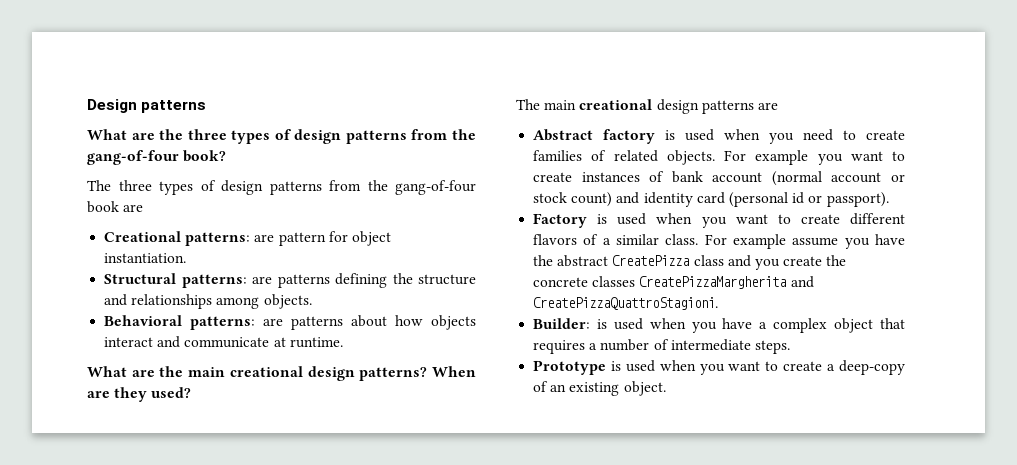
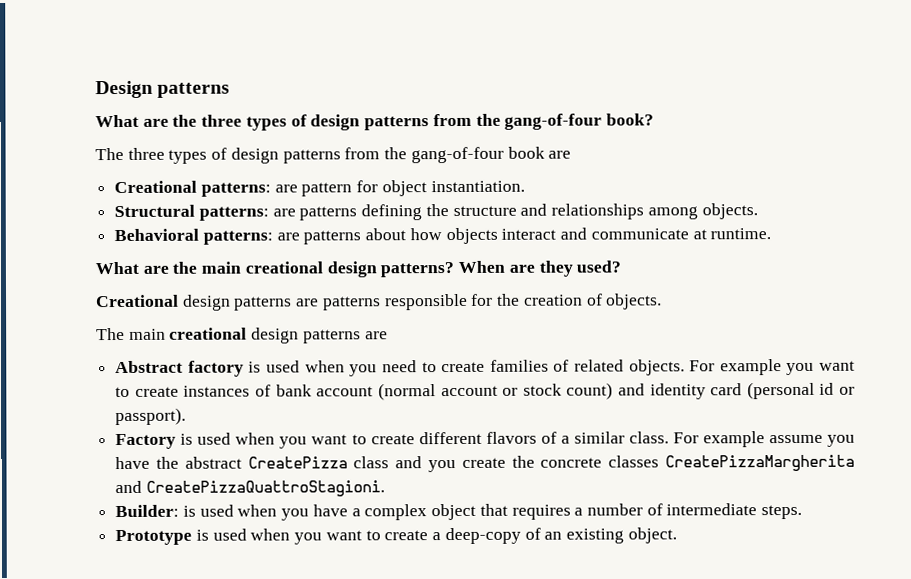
+ Creational design patterns are patterns responsible for the creation of objects.

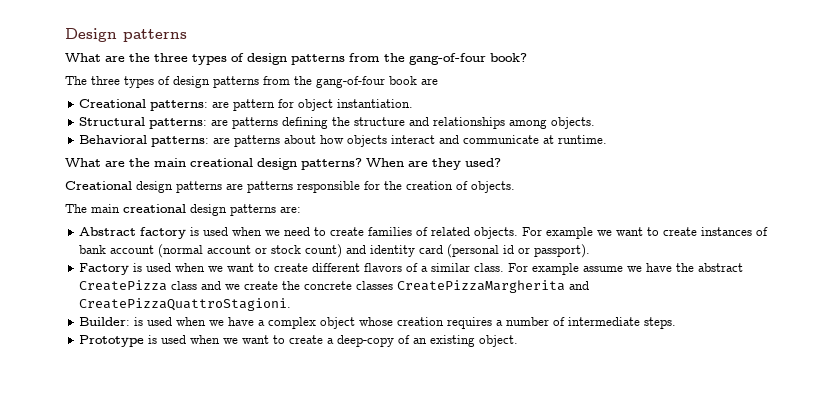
- The main creational design patterns are
+ The main creational design patterns are:
- Abstract factory is used when you need to create families of related objects.
+ Abstract factory is used when we need to create families of related objects.
- For example you want to create instances of bank account (normal account or stock count) and identity card (personal id or passport).
+ For example we want to create instances of bank account (normal account or stock count) and identity card (personal id or passport).
- Factory is used when you want to create different flavors of a similar class.
+ Factory is used when we want to create different flavors of a similar class.
- For example assume you have the abstract CreatePizza class and you create the concrete classes CreatePizzaMargherita and CreatePizzaQuattroStagioni.
+ For example assume we have the abstract CreatePizza class and we create the concrete classes CreatePizzaMargherita and CreatePizzaQuattroStagioni.
- Builder: is used when you have a complex object that requires a number of intermediate steps.
+ Builder: is used when we have a complex object whose creation requires a number of intermediate steps.
- Prototype is used when you want to create a deep-copy of an existing object.
+ Prototype is used when we want to create a deep-copy of an existing object.

